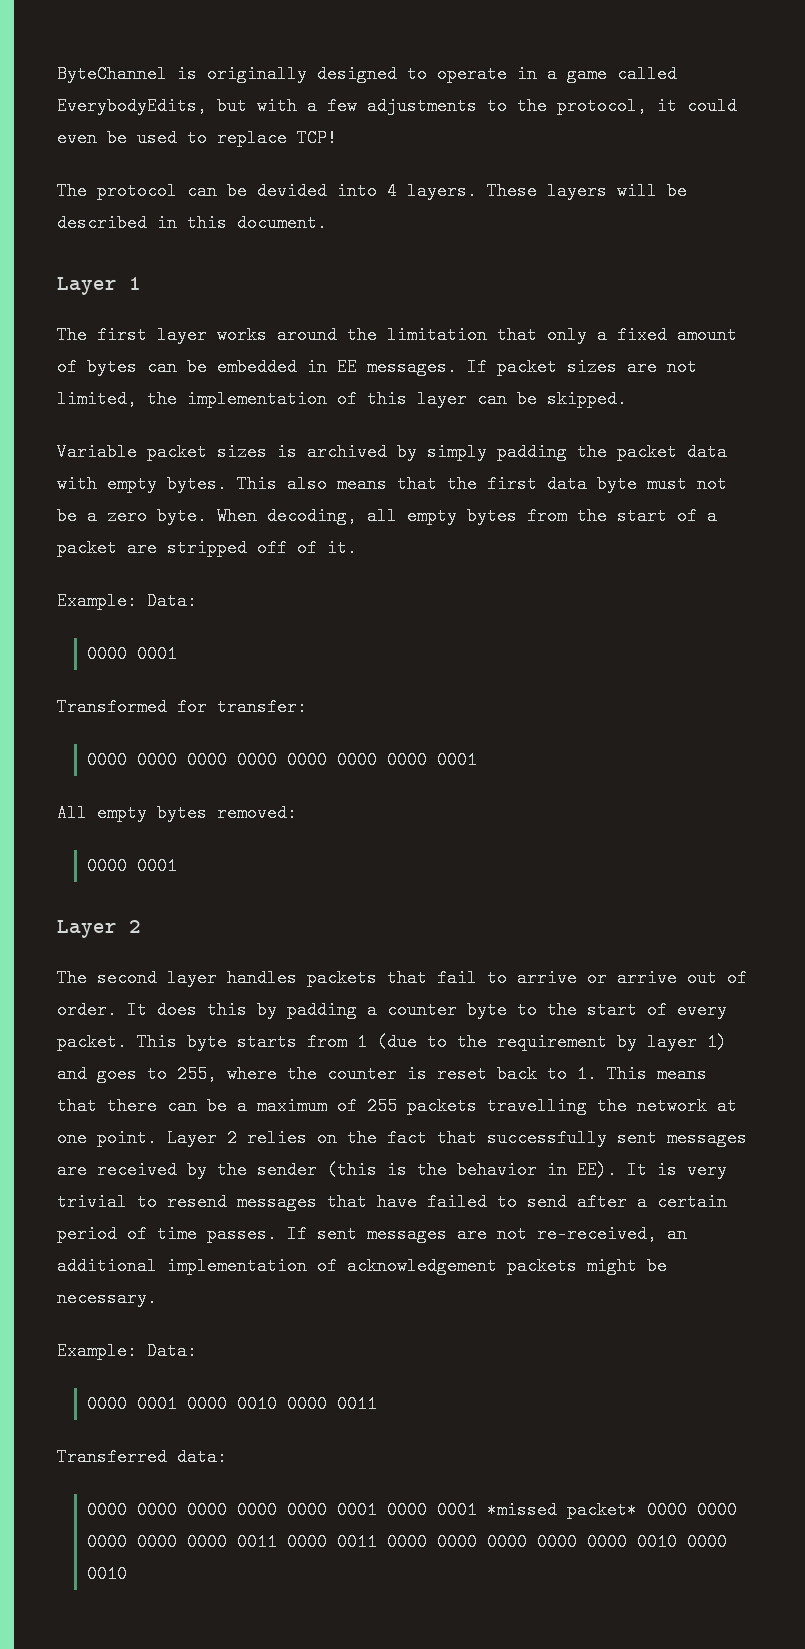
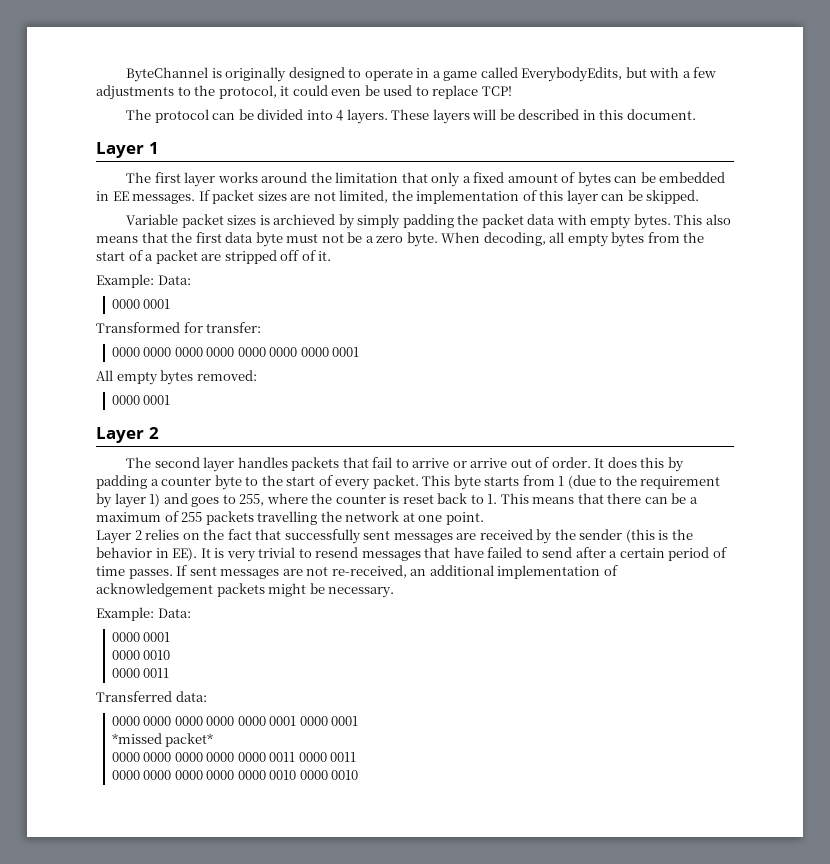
- The protocol can be devided into 4 layers.
+ The protocol can be divided into 4 layers.
- Variable packet sizes is archived by simply padding the packet data with empty bytes.
+ Variable packet sizes is archieved by simply padding the packet data with empty bytes.
- This byte starts from 1 (due to the requirement by layer 1) and goes to 255, where the counter is reset back to 1. This means that there can be a maximum of 255 packets travelling the network at one point. Layer 2 relies on the fact that successfully sent messages are received by the sender (this is the behavior in EE). It is very trivial to resend messages that have failed to send after a certain period of time passes.
+ This byte starts from 1 (due to the requirement by layer 1) and goes to 255, where the counter is reset back to 1. This means that there can be a maximum of 255 packets travelling the network at one point.
+ Layer 2 relies on the fact that successfully sent messages are received by the sender (this is the behavior in EE). It is very trivial to resend messages that have failed to send after a certain period of time passes.
  If sent messages are not re-received, an additional implementation of acknowledgement packets might be necessary.
  Example: Data:
- 0000 0001 0000 0010 0000 0011
+ 0000 0001
+ 0000 0010
+ 0000 0011
- 0000 0000 0000 0000 0000 0001 0000 0001 *missed packet* 0000 0000 0000 0000 0000 0011 0000 0011 0000 0000 0000 0000 0000 0010 0000 0010
+ 0000 0000 0000 0000 0000 0001 0000 0001
+ *missed packet*
+ 0000 0000 0000 0000 0000 0011 0000 0011
+ 0000 0000 0000 0000 0000 0010 0000 0010

